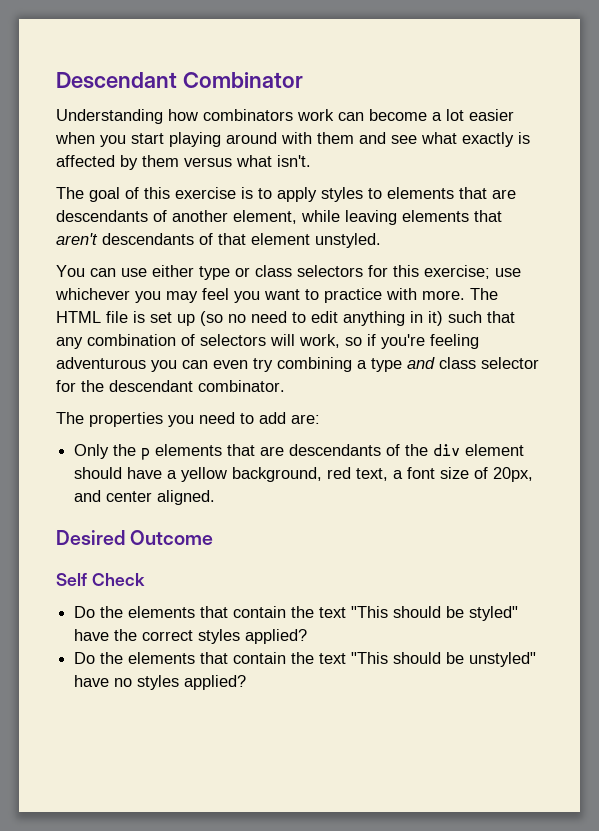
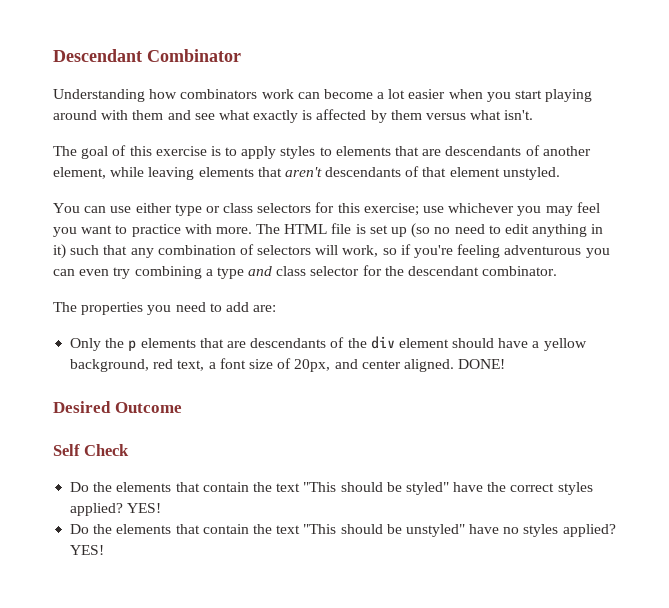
+ DONE!
- Do the elements that contain the text "This should be styled" have the correct styles applied?
+ Do the elements that contain the text "This should be styled" have the correct styles applied? YES!
- Do the elements that contain the text "This should be unstyled" have no styles applied?
+ Do the elements that contain the text "This should be unstyled" have no styles applied? YES!

